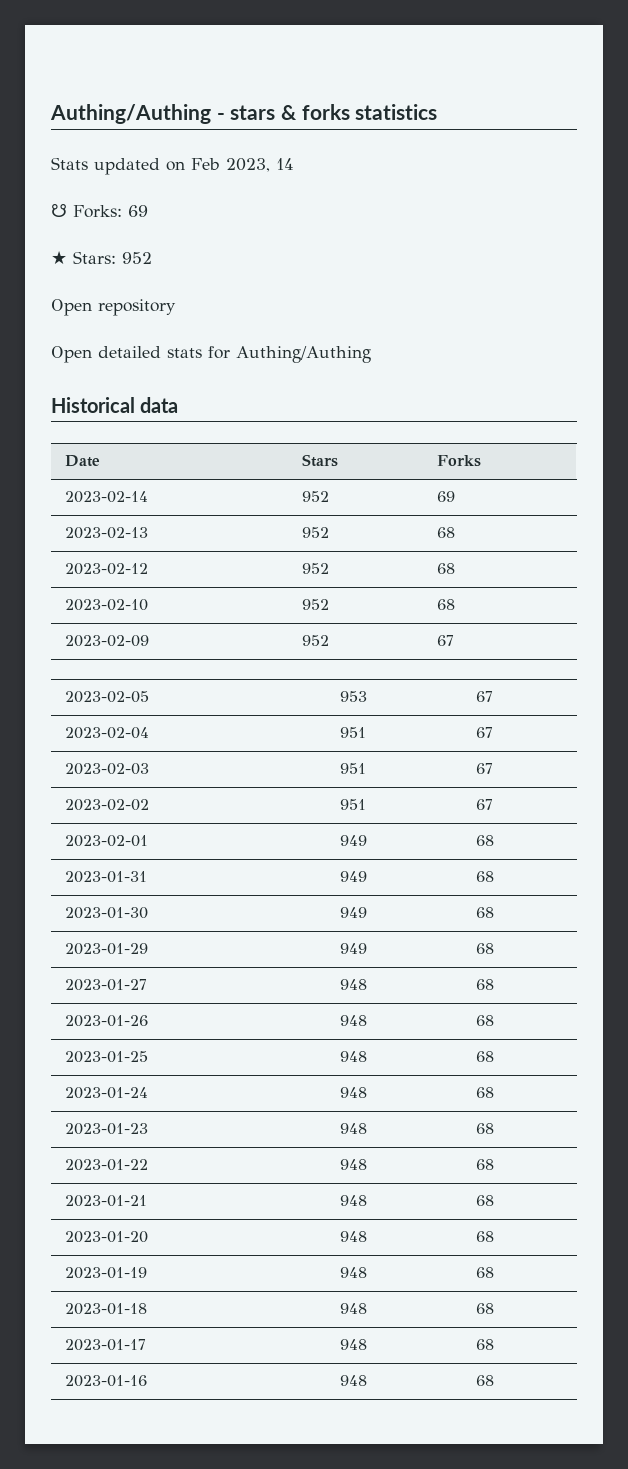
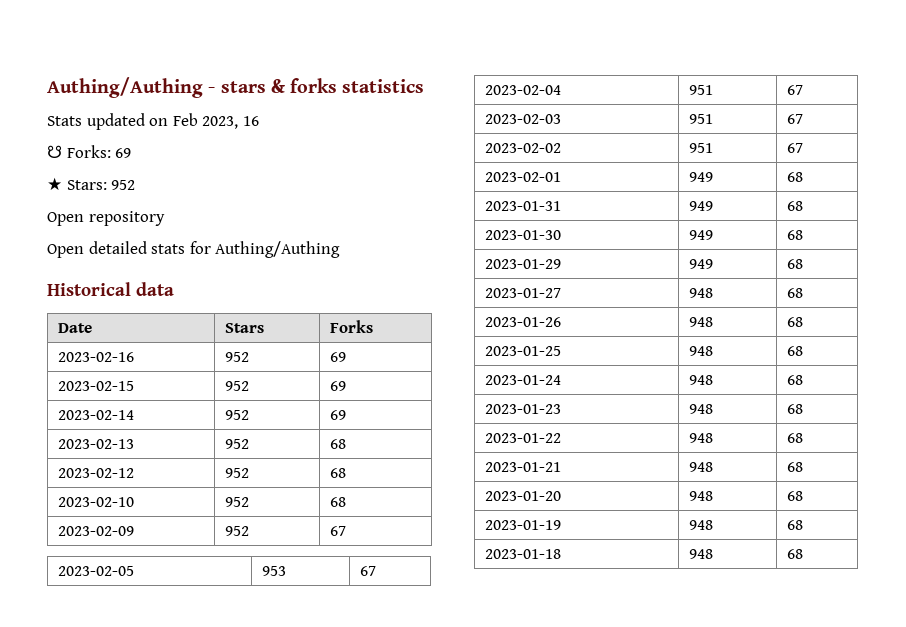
- Stats updated on Feb 2023, 14
+ Stats updated on Feb 2023, 16
+ 2023-02-16 | 952 | 69
+ 2023-02-15 | 952 | 69
- 2023-01-17 | 948 | 68
- 2023-01-16 | 948 | 68

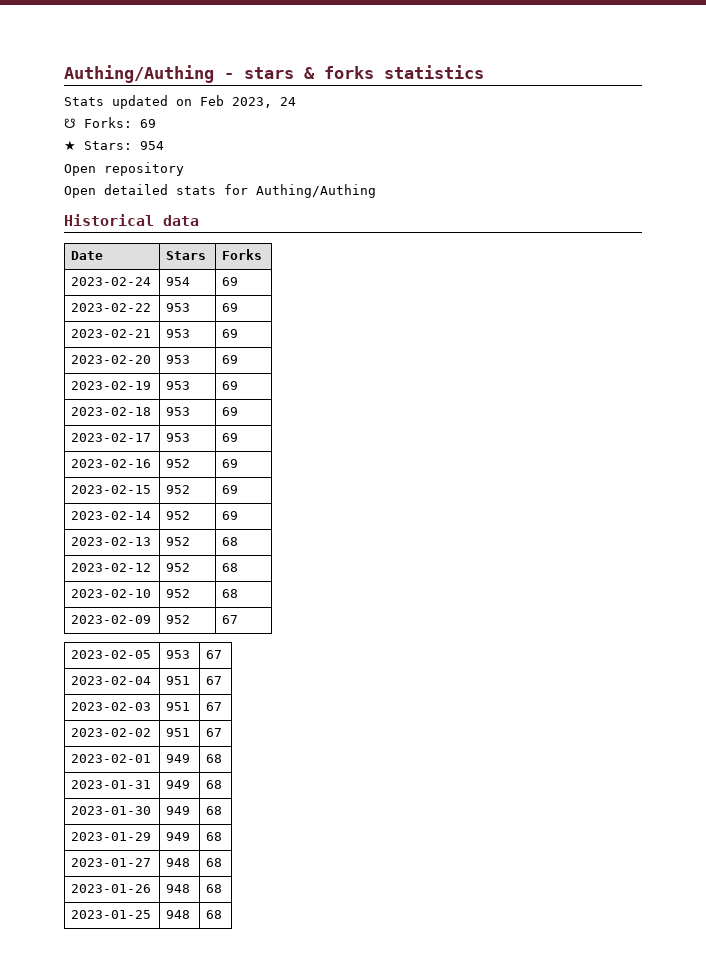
- Stats updated on Feb 2023, 16
+ Stats updated on Feb 2023, 24
- ★ Stars: 952
+ ★ Stars: 954
+ 2023-02-24 | 954 | 69
+ 2023-02-22 | 953 | 69
+ 2023-02-21 | 953 | 69
+ 2023-02-20 | 953 | 69
+ 2023-02-19 | 953 | 69
+ 2023-02-18 | 953 | 69
+ 2023-02-17 | 953 | 69
- 2023-01-24 | 948 | 68
- 2023-01-23 | 948 | 68
- 2023-01-22 | 948 | 68
- 2023-01-21 | 948 | 68
- 2023-01-20 | 948 | 68
- 2023-01-19 | 948 | 68
- 2023-01-18 | 948 | 68

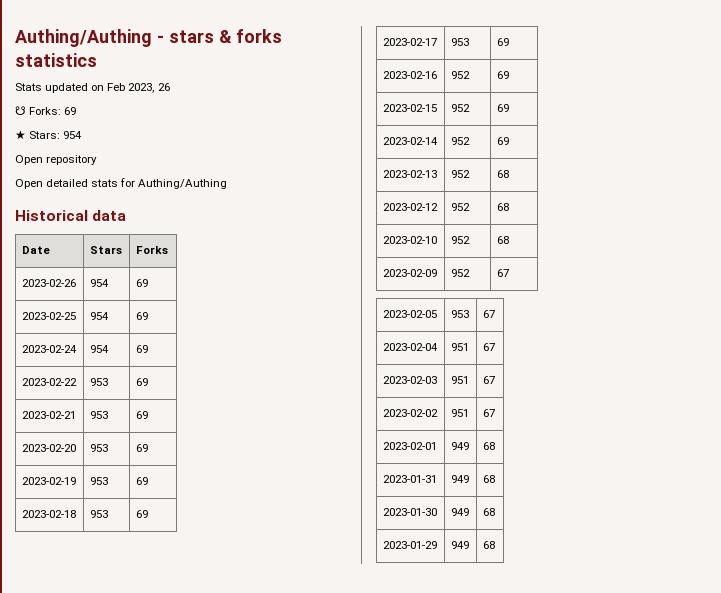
- Stats updated on Feb 2023, 24
+ Stats updated on Feb 2023, 26
+ 2023-02-26 | 954 | 69
+ 2023-02-25 | 954 | 69
- 2023-01-27 | 948 | 68
- 2023-01-26 | 948 | 68
- 2023-01-25 | 948 | 68

